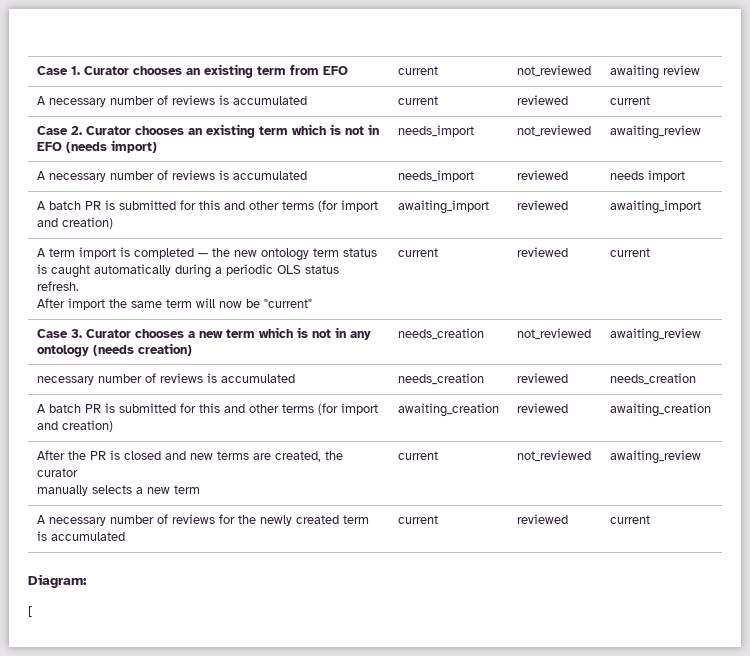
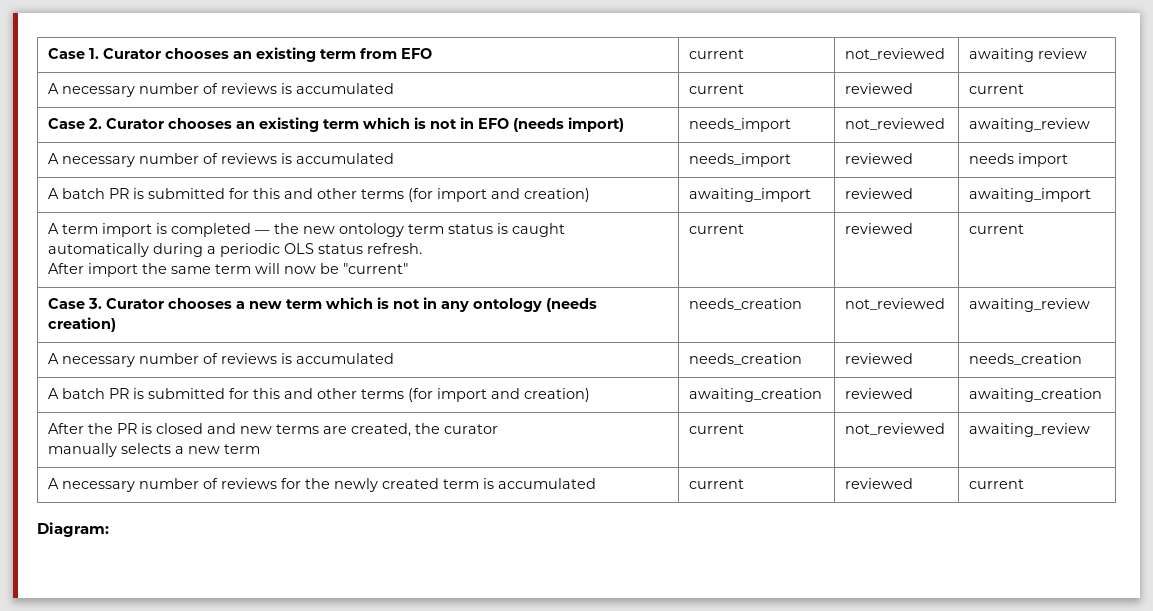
- necessary number of reviews is accumulated | needs_creation | reviewed | needs_creation
+ A necessary number of reviews is accumulated | needs_creation | reviewed | needs_creation
- [

